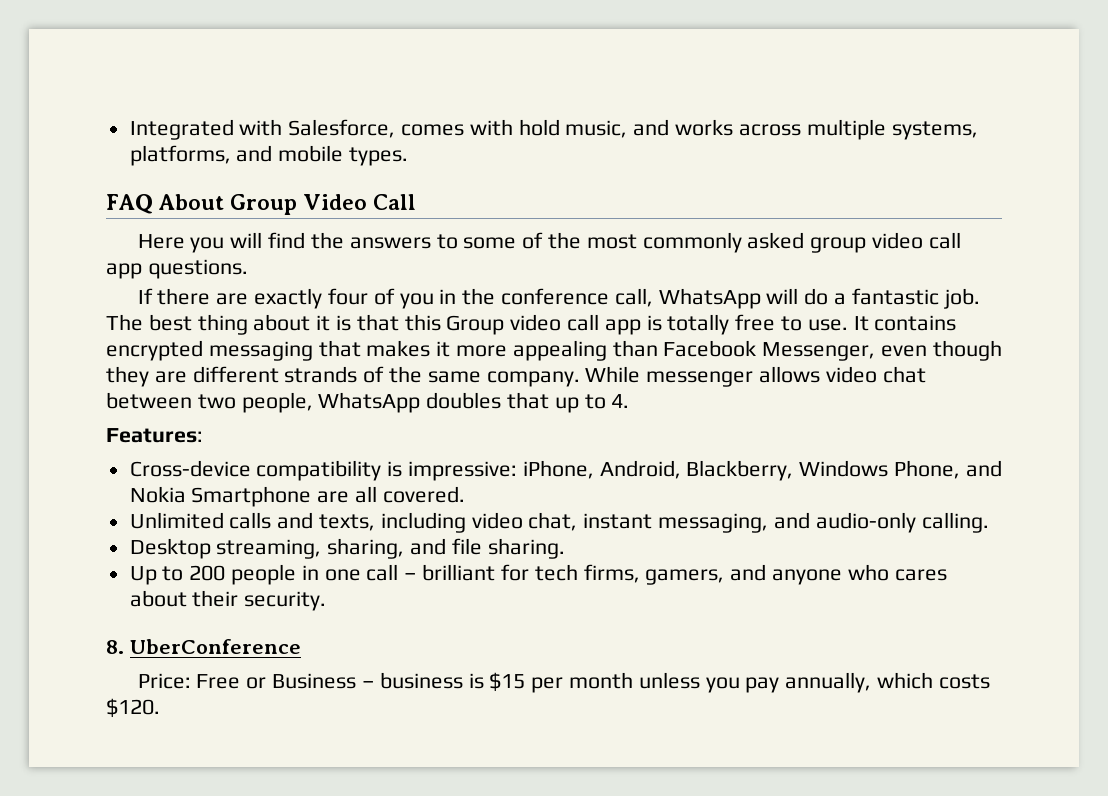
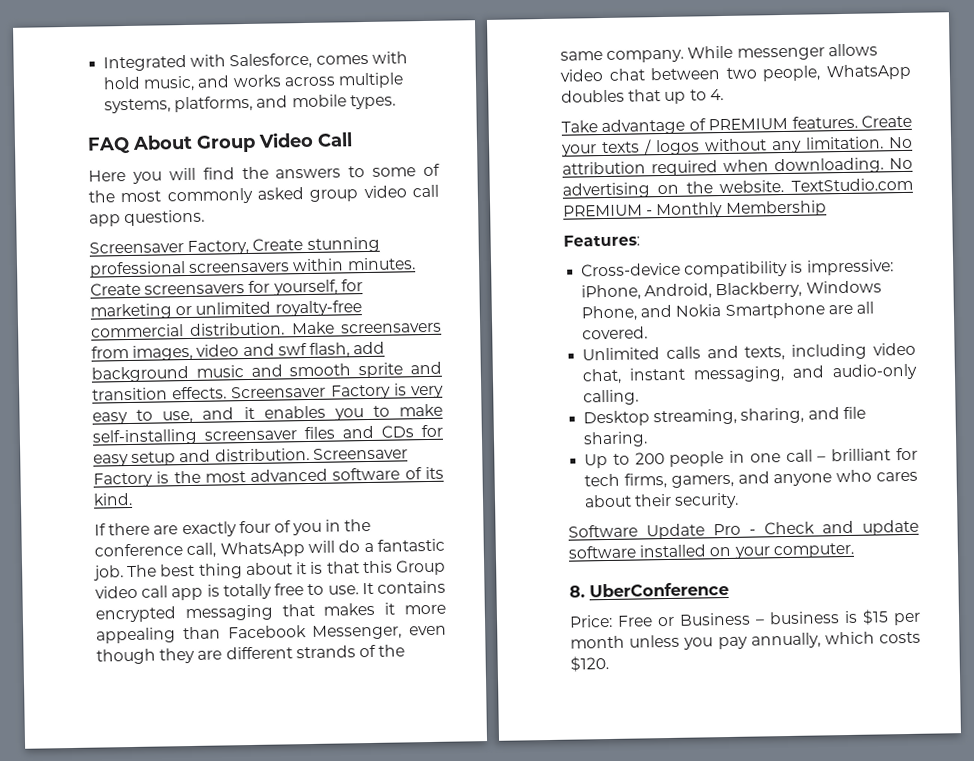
+ Screensaver Factory, Create stunning professional screensavers within minutes. Create screensavers for yourself, for marketing or unlimited royalty-free commercial distribution. Make screensavers from images, video and swf flash, add background music and smooth sprite and transition effects. Screensaver Factory is very easy to use, and it enables you to make self-installing screensaver files and CDs for easy setup and distribution. Screensaver Factory is the most advanced software of its kind.
+ Take advantage of PREMIUM features. Create your texts / logos without any limitation. No attribution required when downloading. No advertising on the website. TextStudio.com PREMIUM - Monthly Membership
+ Software Update Pro - Check and update software installed on your computer.

